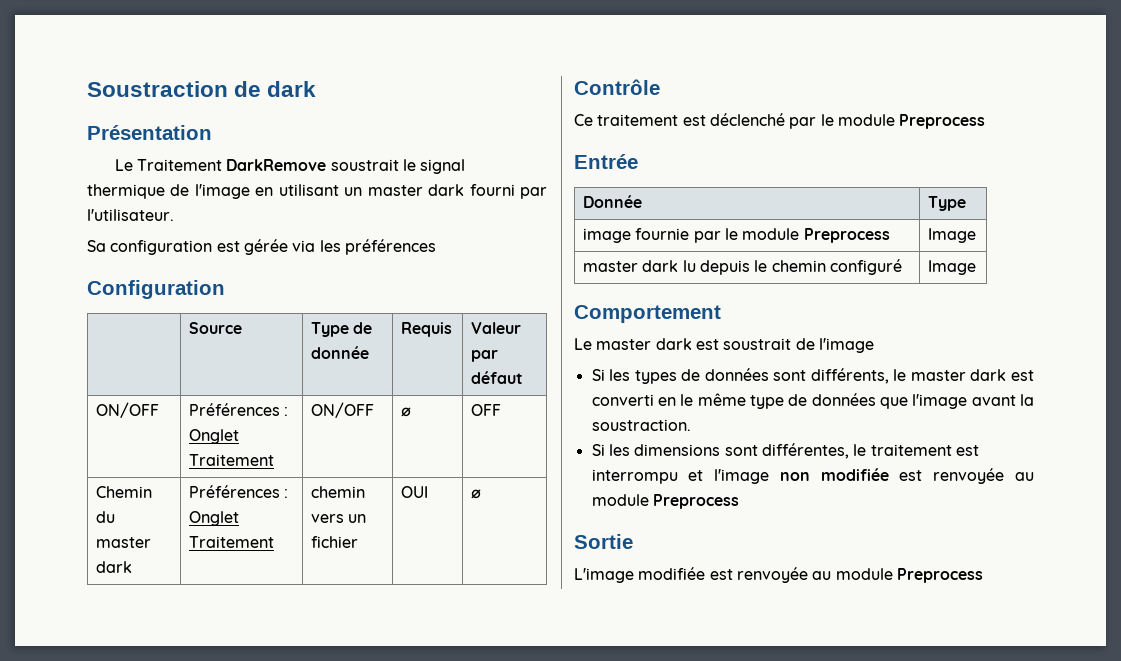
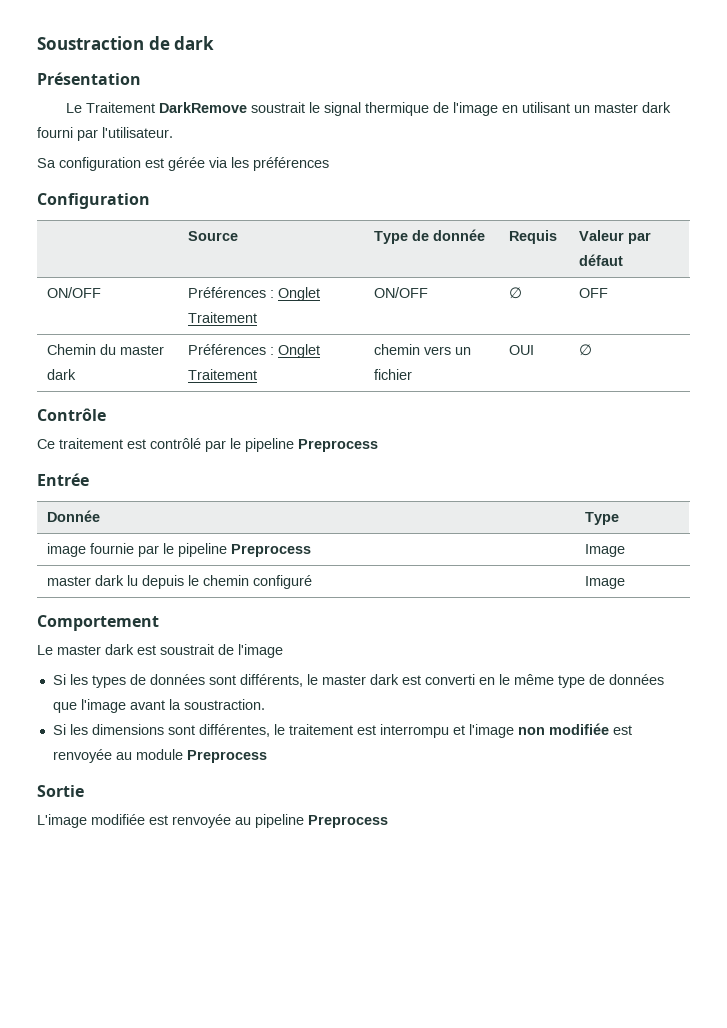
- Ce traitement est déclenché par le module Preprocess
+ Ce traitement est contrôlé par le pipeline Preprocess
- image fournie par le module Preprocess | Image
+ image fournie par le pipeline Preprocess | Image
- L'image modifiée est renvoyée au module Preprocess
+ L'image modifiée est renvoyée au pipeline Preprocess

